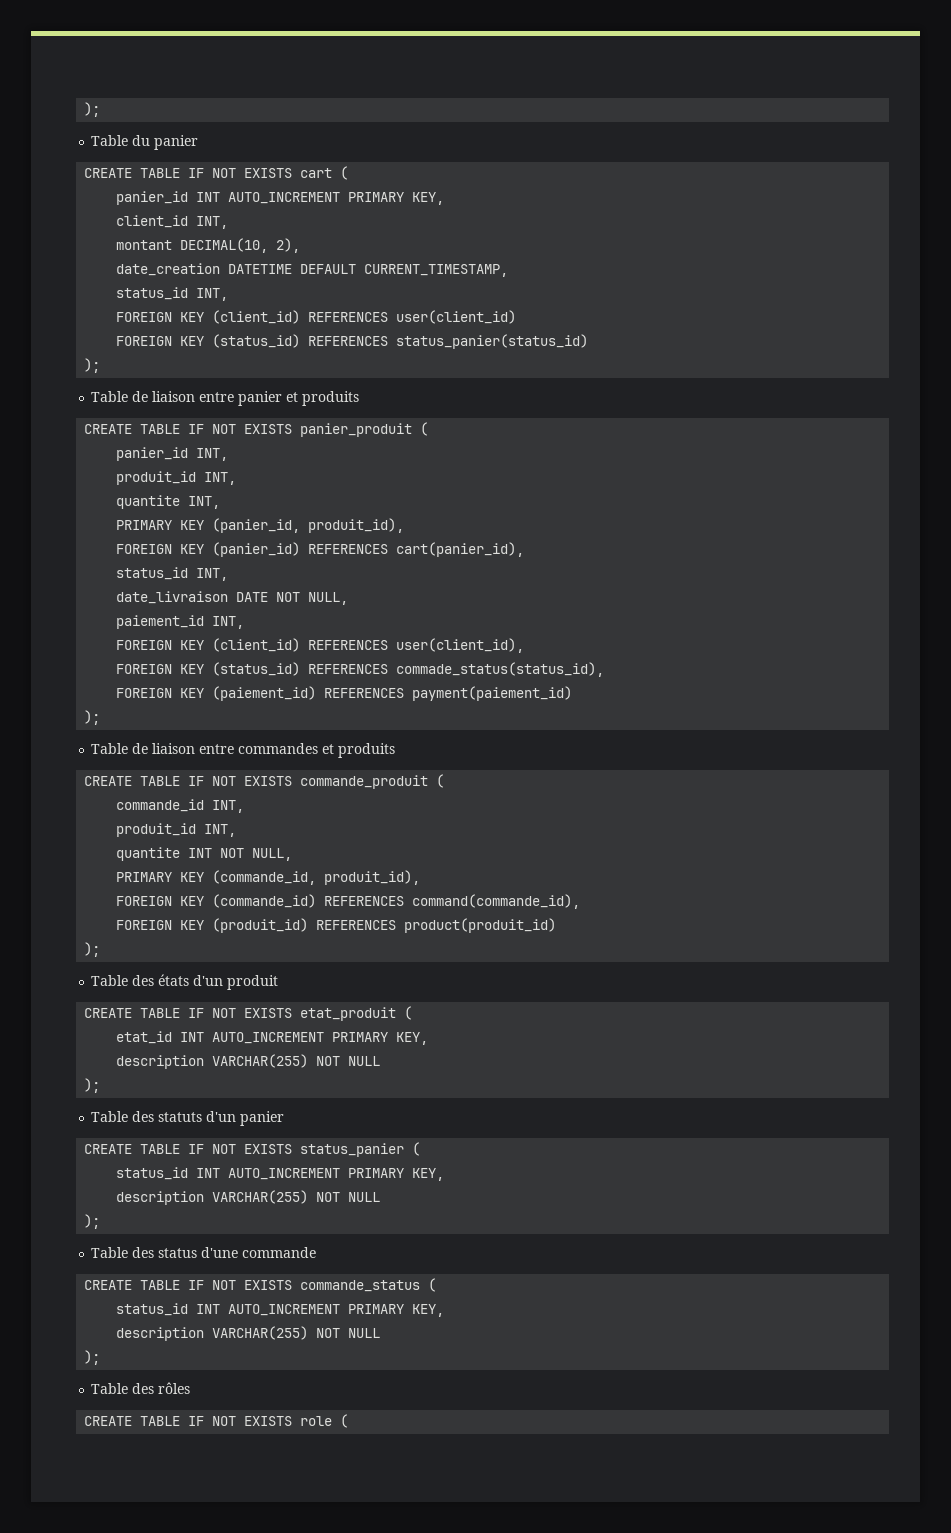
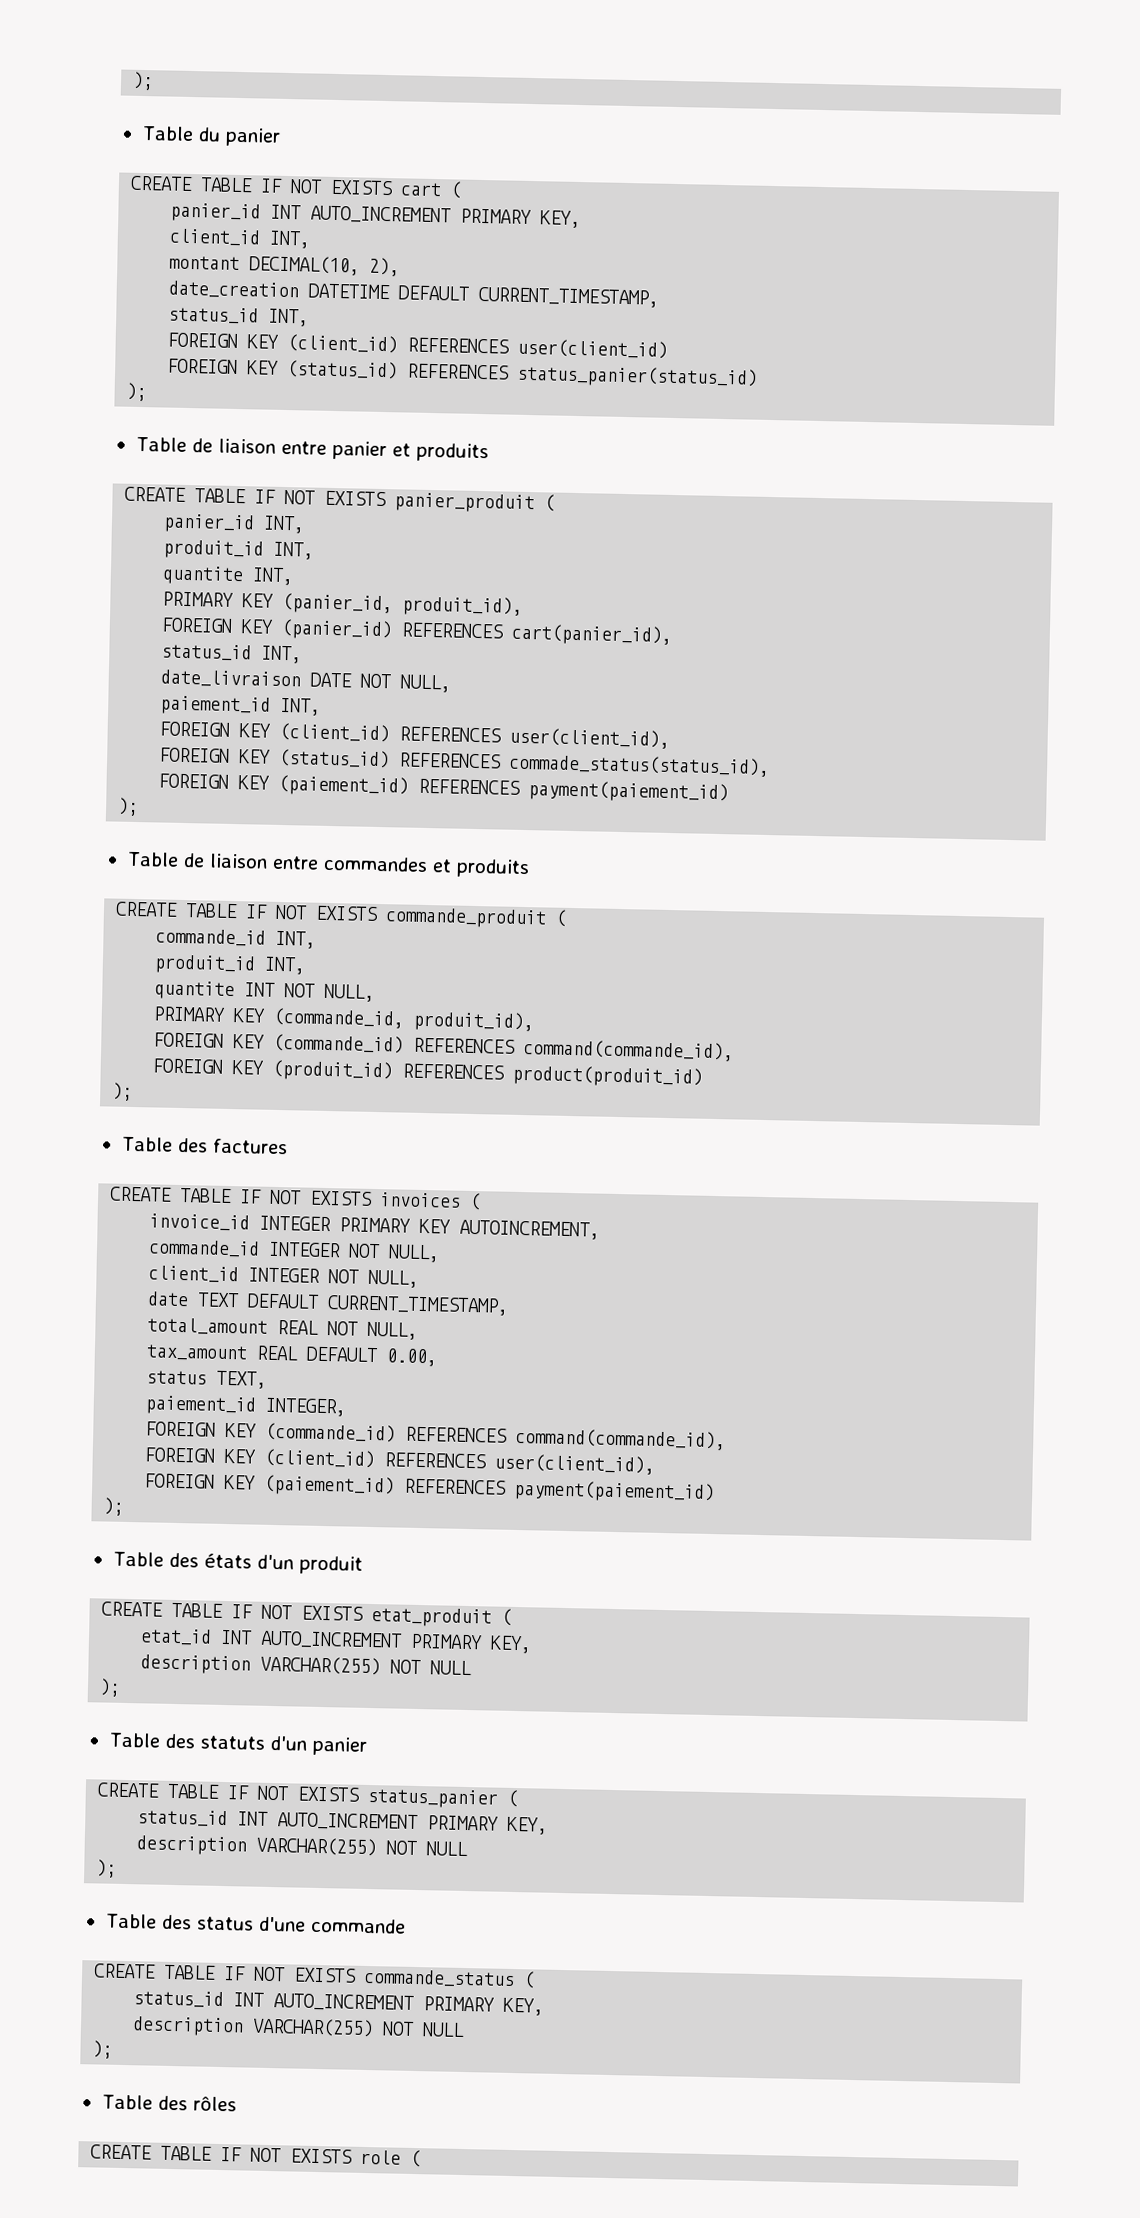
+ Table des factures
+ CREATE TABLE IF NOT EXISTS invoices (
+ invoice_id INTEGER PRIMARY KEY AUTOINCREMENT,
+ commande_id INTEGER NOT NULL,
+ client_id INTEGER NOT NULL,
+ date TEXT DEFAULT CURRENT_TIMESTAMP,
+ total_amount REAL NOT NULL,
+ tax_amount REAL DEFAULT 0.00,
+ status TEXT,
+ paiement_id INTEGER,
+ FOREIGN KEY (commande_id) REFERENCES command(commande_id),
+ FOREIGN KEY (client_id) REFERENCES user(client_id),
+ FOREIGN KEY (paiement_id) REFERENCES payment(paiement_id)
+ );

